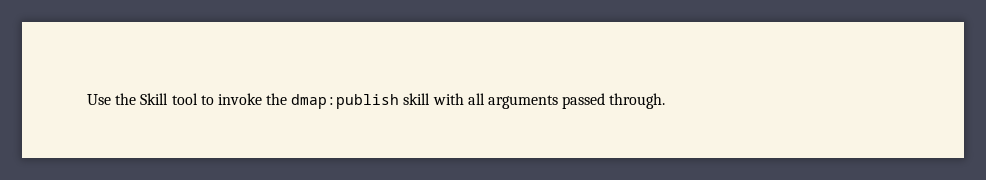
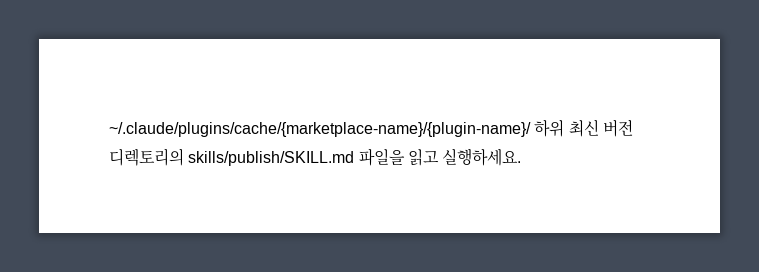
- Use the Skill tool to invoke the dmap:publish skill with all arguments passed through.
+ ~/.claude/plugins/cache/{marketplace-name}/{plugin-name}/ 하위 최신 버전 디렉토리의 skills/publish/SKILL.md 파일을 읽고 실행하세요.

